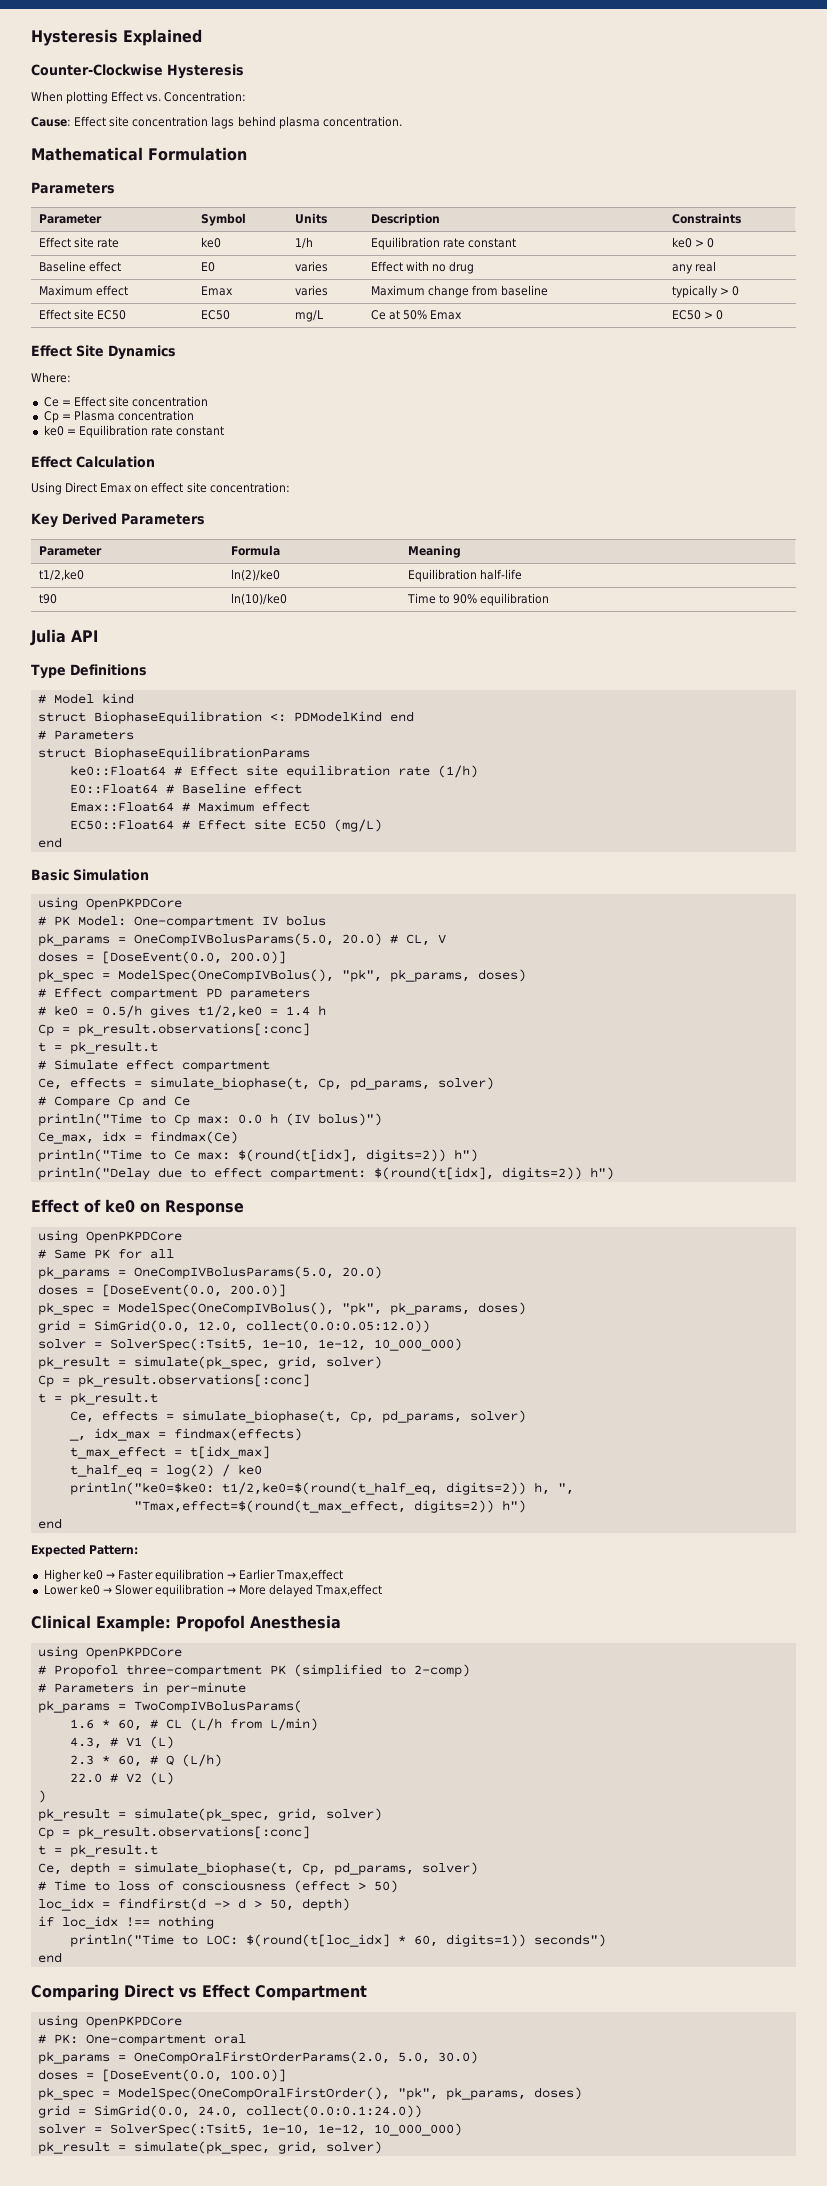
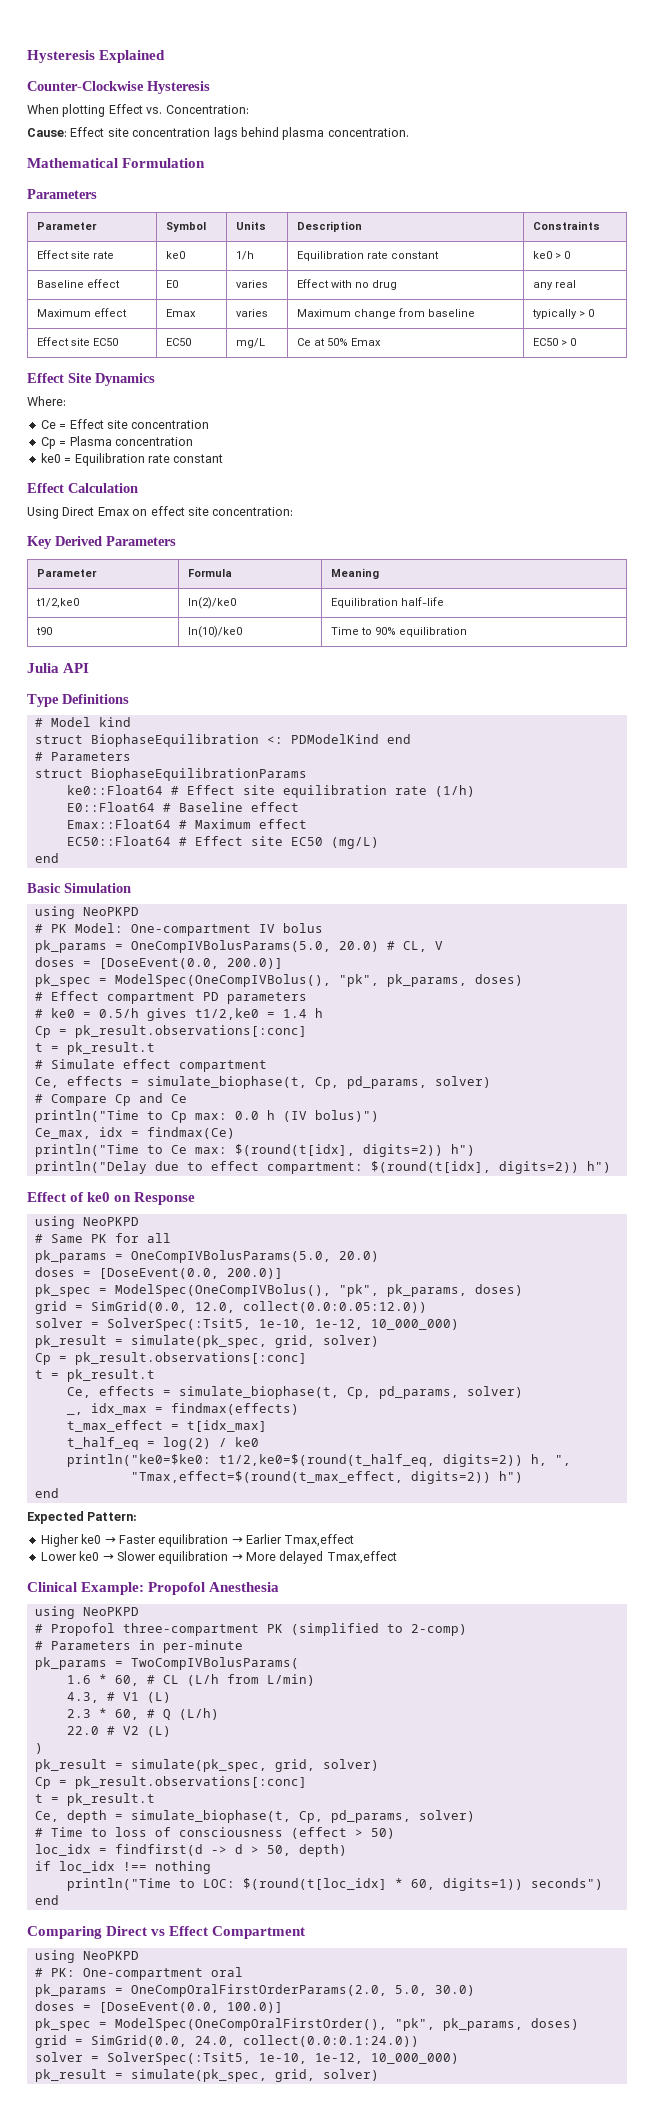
  Basic Simulation
- using OpenPKPDCore
+ using NeoPKPD
  Effect of ke0 on Response
- using OpenPKPDCore
+ using NeoPKPD
  Clinical Example: Propofol Anesthesia
- using OpenPKPDCore
+ using NeoPKPD
  Comparing Direct vs Effect Compartment
- using OpenPKPDCore
+ using NeoPKPD

